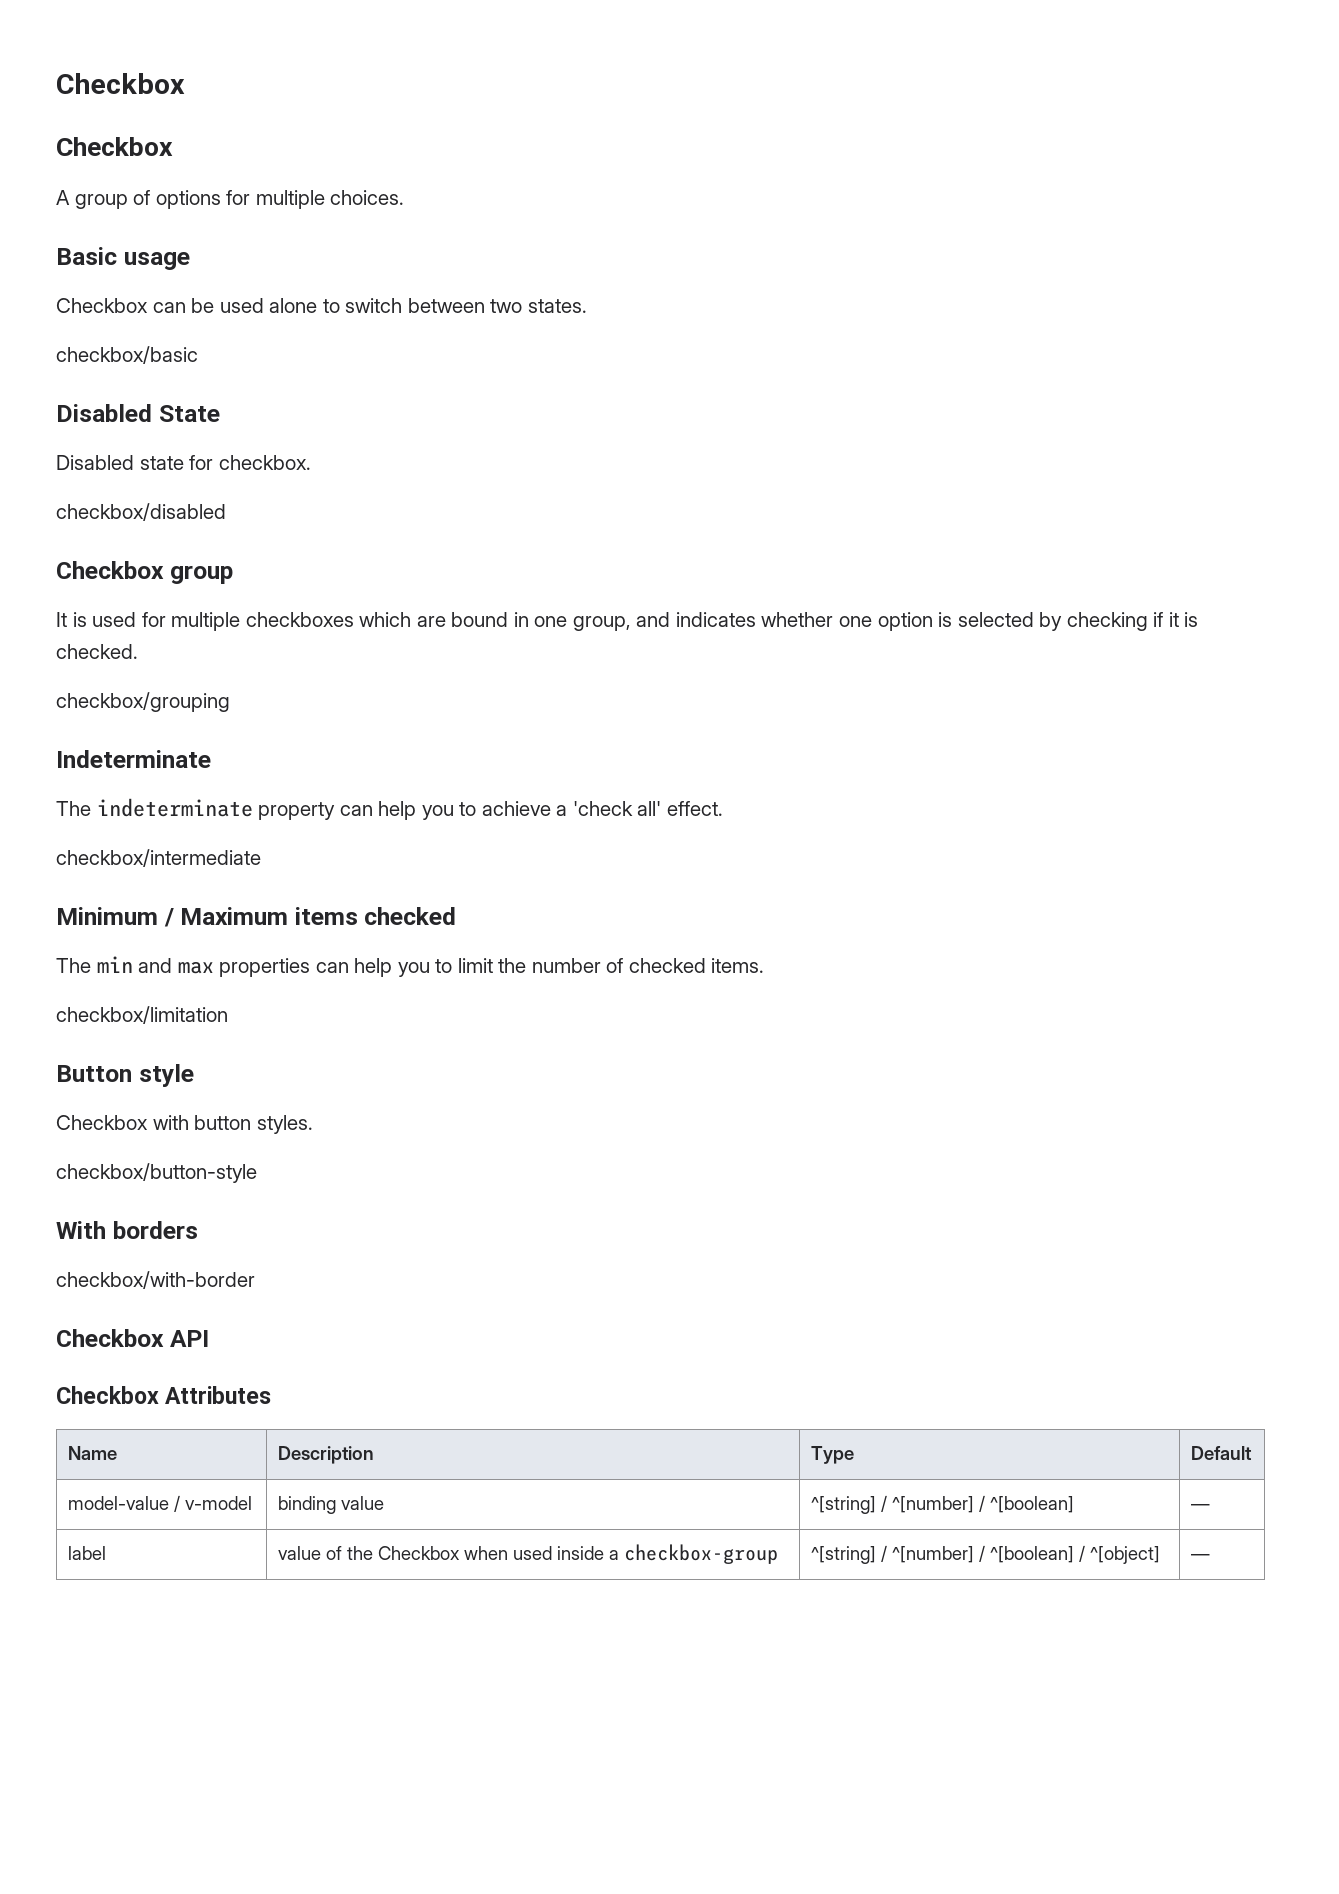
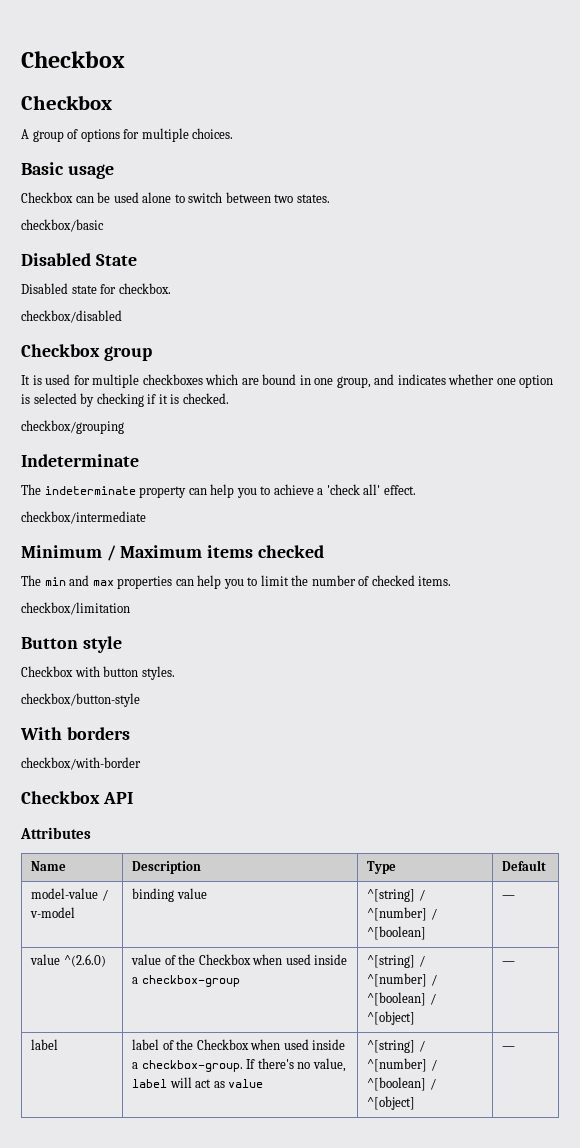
- Checkbox Attributes
+ Attributes
- label | value of the Checkbox when used inside a checkbox-group | ^[string] / ^[number] / ^[boolean] / ^[object] | —
+ value ^(2.6.0) | value of the Checkbox when used inside a checkbox-group | ^[string] / ^[number] / ^[boolean] / ^[object] | —
+ label | label of the Checkbox when used inside a checkbox-group. If there's no value, label will act as value | ^[string] / ^[number] / ^[boolean] / ^[object] | —

